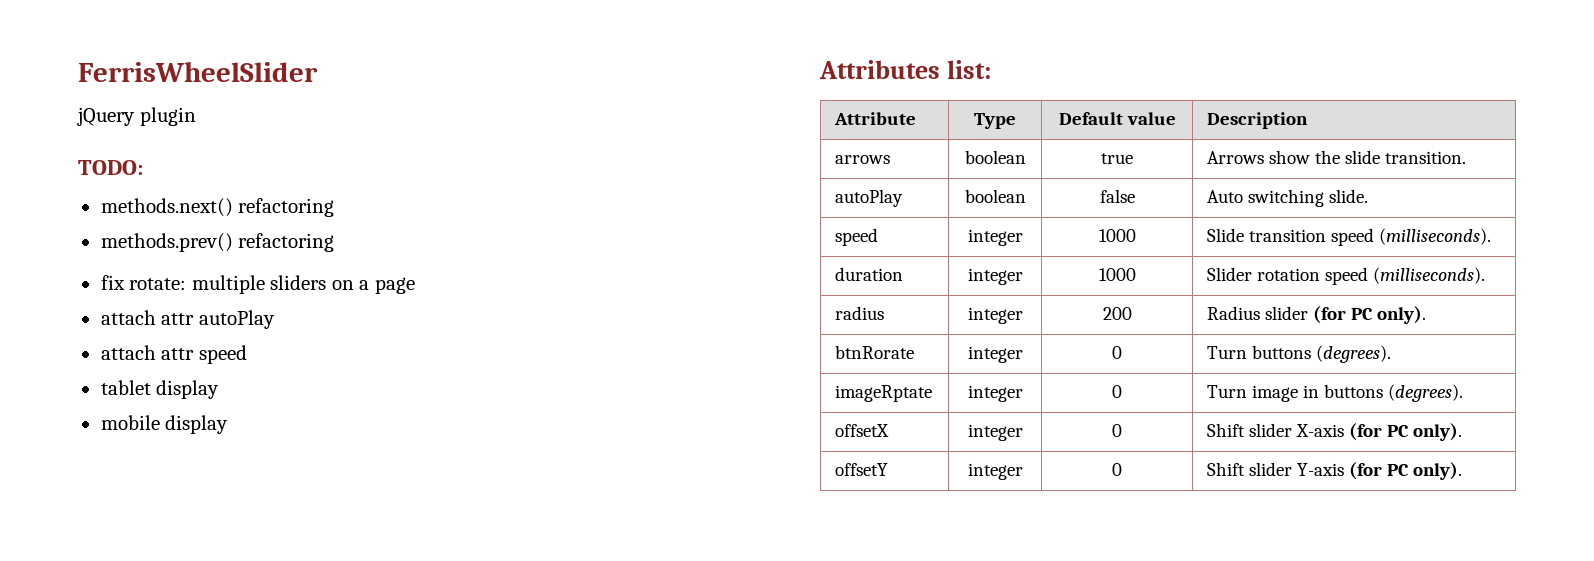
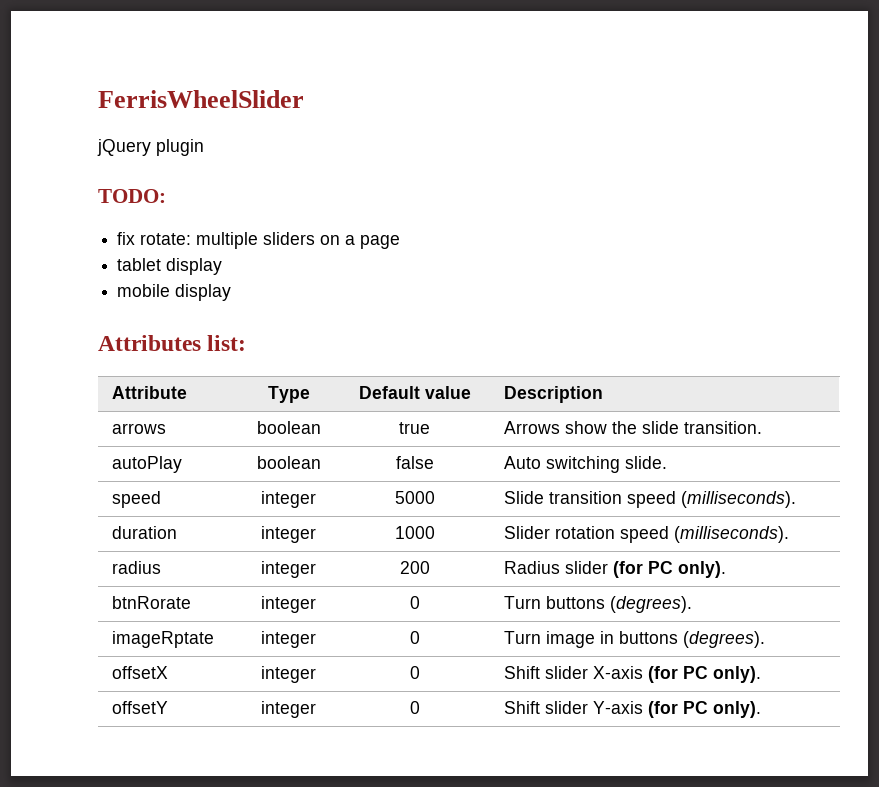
- methods.next() refactoring
- methods.prev() refactoring
- attach attr autoPlay
- attach attr speed
- speed | integer | 1000 | Slide transition speed (milliseconds).
+ speed | integer | 5000 | Slide transition speed (milliseconds).

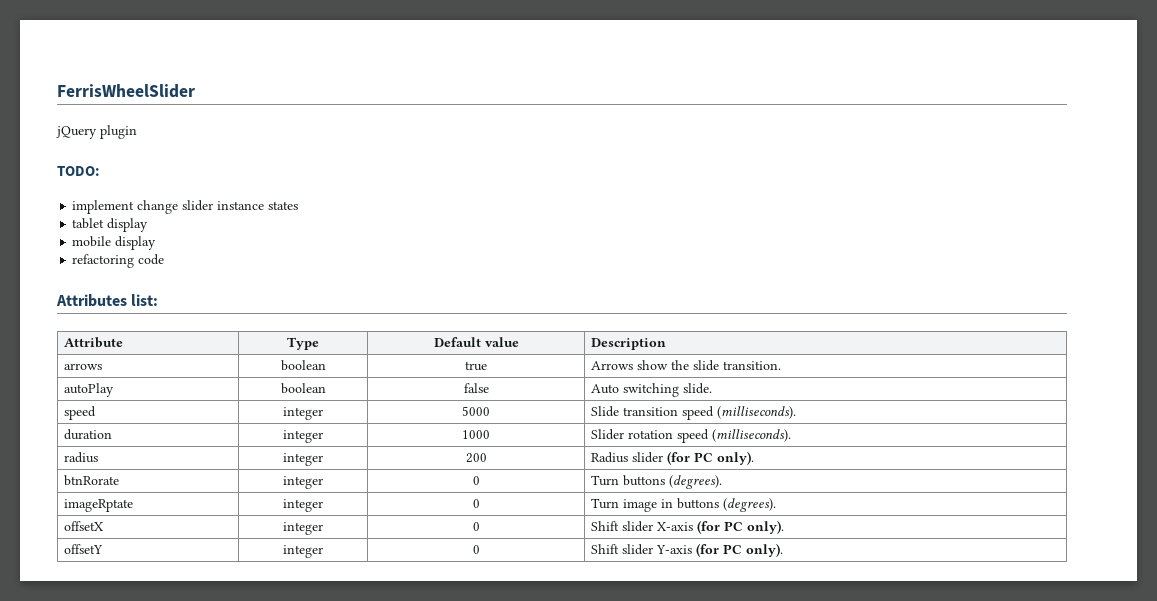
- fix rotate: multiple sliders on a page
+ implement change slider instance states
+ refactoring code

